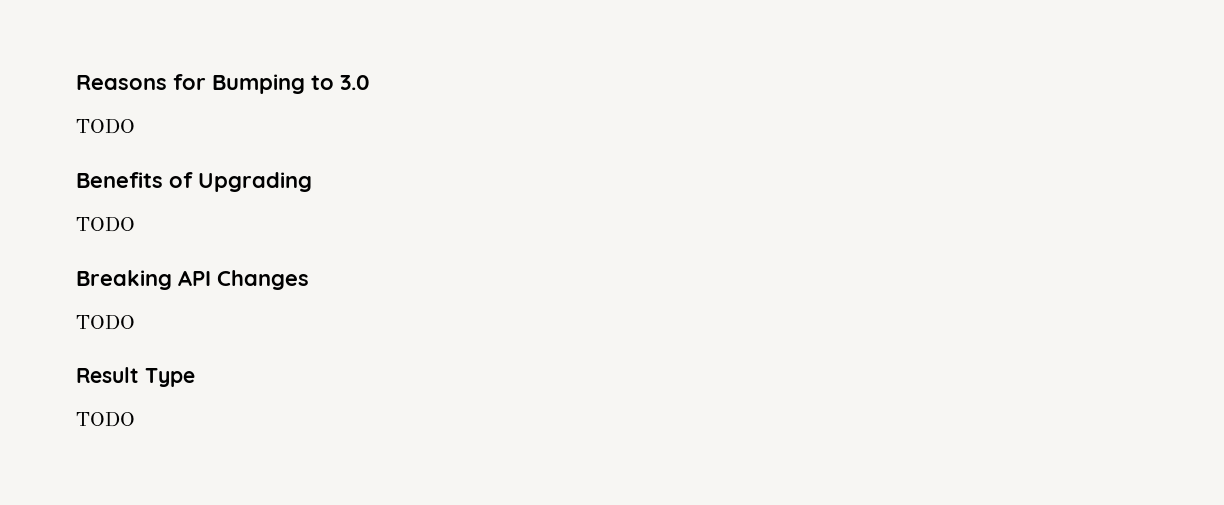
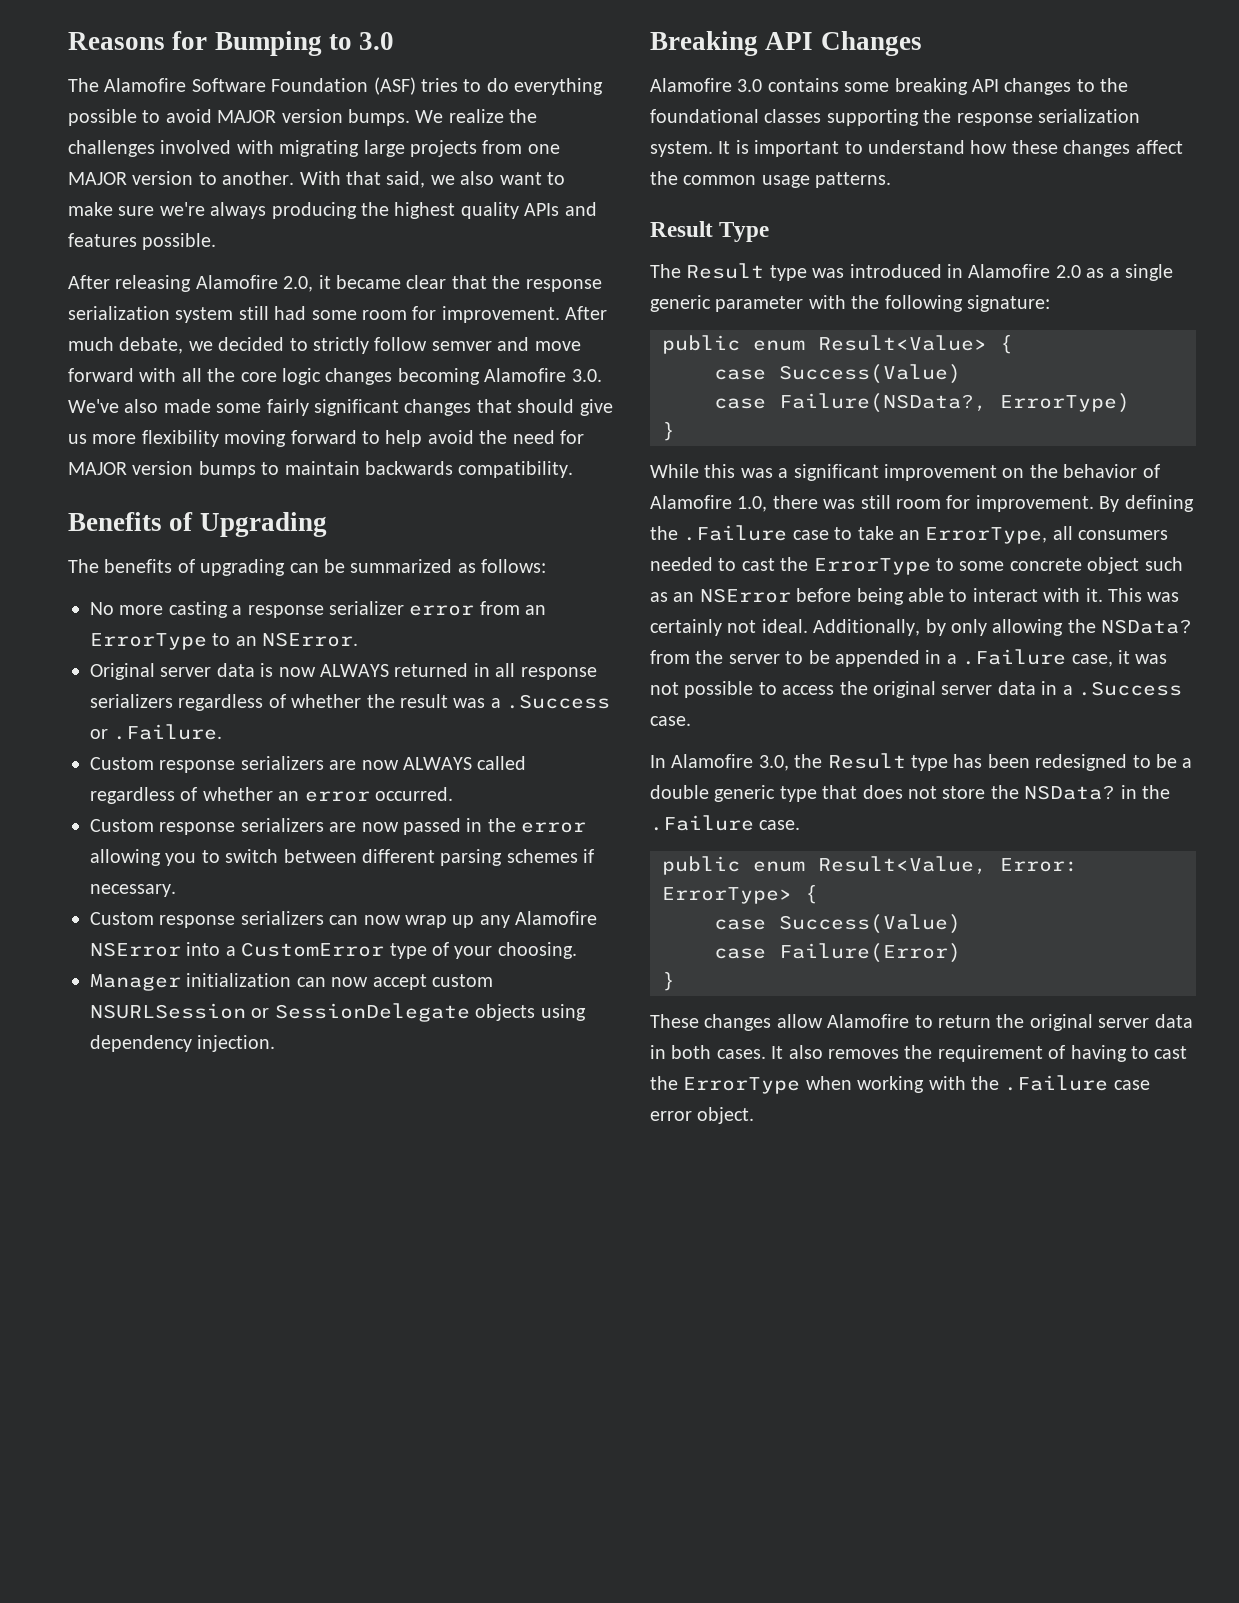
  Reasons for Bumping to 3.0
- TODO
+ The Alamofire Software Foundation (ASF) tries to do everything possible to avoid MAJOR version bumps. We realize the challenges involved with migrating large projects from one MAJOR version to another. With that said, we also want to make sure we're always producing the highest quality APIs and features possible.
+ After releasing Alamofire 2.0, it became clear that the response serialization system still had some room for improvement. After much debate, we decided to strictly follow semver and move forward with all the core logic changes becoming Alamofire 3.0. We've also made some fairly significant changes that should give us more flexibility moving forward to help avoid the need for MAJOR version bumps to maintain backwards compatibility.
  Benefits of Upgrading
- TODO
+ The benefits of upgrading can be summarized as follows:
+ No more casting a response serializer error from an ErrorType to an NSError.
+ Original server data is now ALWAYS returned in all response serializers regardless of whether the result was a .Success or .Failure.
+ Custom response serializers are now ALWAYS called regardless of whether an error occurred.
+ Custom response serializers are now passed in the error allowing you to switch between different parsing schemes if necessary.
+ Custom response serializers can now wrap up any Alamofire NSError into a CustomError type of your choosing.
+ Manager initialization can now accept custom NSURLSession or SessionDelegate objects using dependency injection.
  Breaking API Changes
- TODO
+ Alamofire 3.0 contains some breaking API changes to the foundational classes supporting the response serialization system. It is important to understand how these changes affect the common usage patterns.
  Result Type
- TODO
+ The Result type was introduced in Alamofire 2.0 as a single generic parameter with the following signature:
+ public enum Result<Value> {
+ case Success(Value)
+ case Failure(NSData?, ErrorType)
+ }
+ While this was a significant improvement on the behavior of Alamofire 1.0, there was still room for improvement. By defining the .Failure case to take an ErrorType, all consumers needed to cast the ErrorType to some concrete object such as an NSError before being able to interact with it. This was certainly not ideal. Additionally, by only allowing the NSData? from the server to be appended in a .Failure case, it was not possible to access the original server data in a .Success case.
+ In Alamofire 3.0, the Result type has been redesigned to be a double generic type that does not store the NSData? in the .Failure case.
+ public enum Result<Value, Error: ErrorType> {
+ case Success(Value)
+ case Failure(Error)
+ }
+ These changes allow Alamofire to return the original server data in both cases. It also removes the requirement of having to cast the ErrorType when working with the .Failure case error object.

